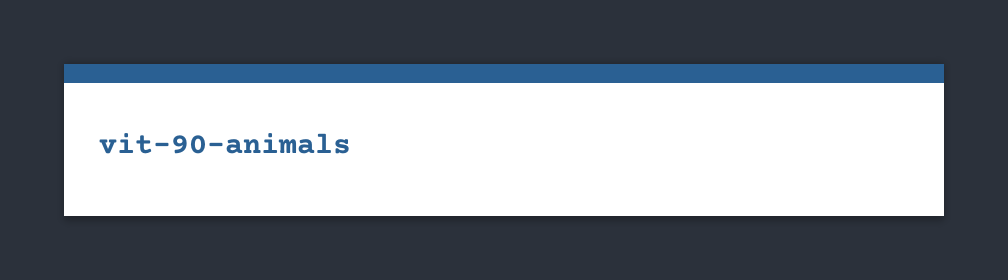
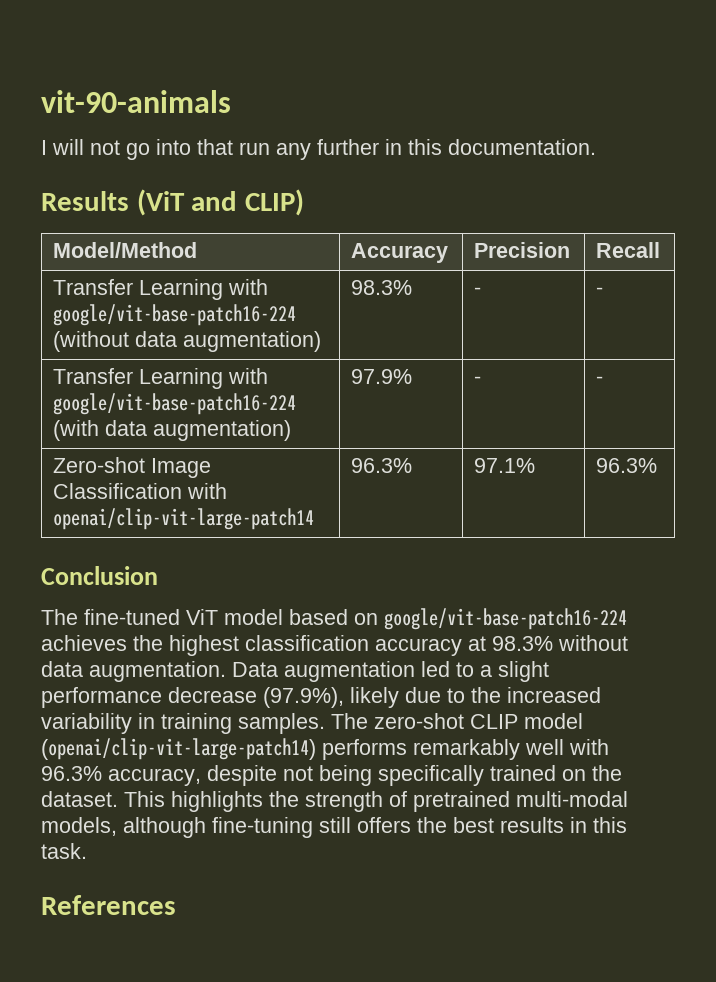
+ I will not go into that run any further in this documentation.
+ Results (ViT and CLIP)
+ Model/Method | Accuracy | Precision | Recall
+ Transfer Learning with google/vit-base-patch16-224 (without data augmentation) | 98.3% | - | -
+ Transfer Learning with google/vit-base-patch16-224 (with data augmentation) | 97.9% | - | -
+ Zero-shot Image Classification with openai/clip-vit-large-patch14 | 96.3% | 97.1% | 96.3%
+ Conclusion
+ The fine-tuned ViT model based on google/vit-base-patch16-224 achieves the highest classification accuracy at 98.3% without data augmentation. Data augmentation led to a slight performance decrease (97.9%), likely due to the increased variability in training samples. The zero-shot CLIP model (openai/clip-vit-large-patch14) performs remarkably well with 96.3% accuracy, despite not being specifically trained on the dataset. This highlights the strength of pretrained multi-modal models, although fine-tuning still offers the best results in this task.
+ References

